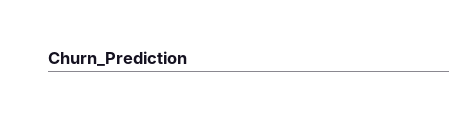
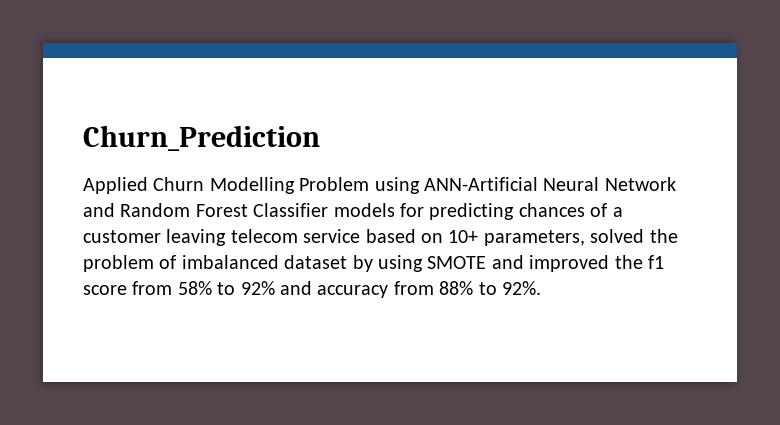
+ Applied Churn Modelling Problem using ANN-Artificial Neural Network and Random Forest Classifier models for predicting chances of a customer leaving telecom service based on 10+ parameters, solved the problem of imbalanced dataset by using SMOTE and improved the f1 score from 58% to 92% and accuracy from 88% to 92%.

